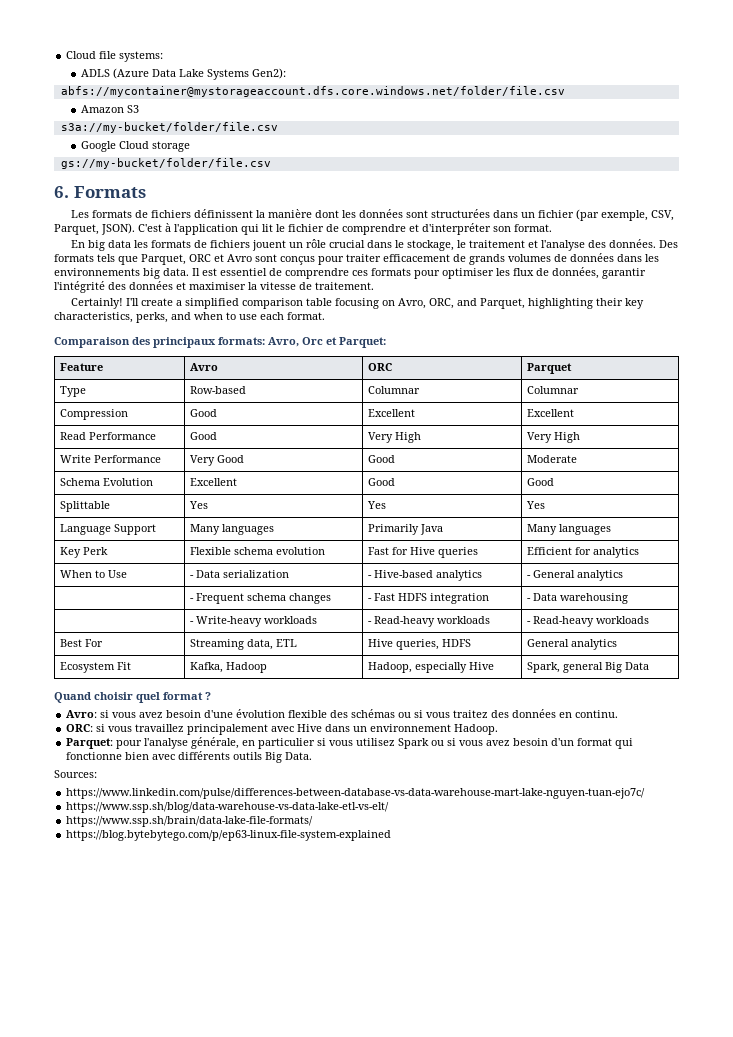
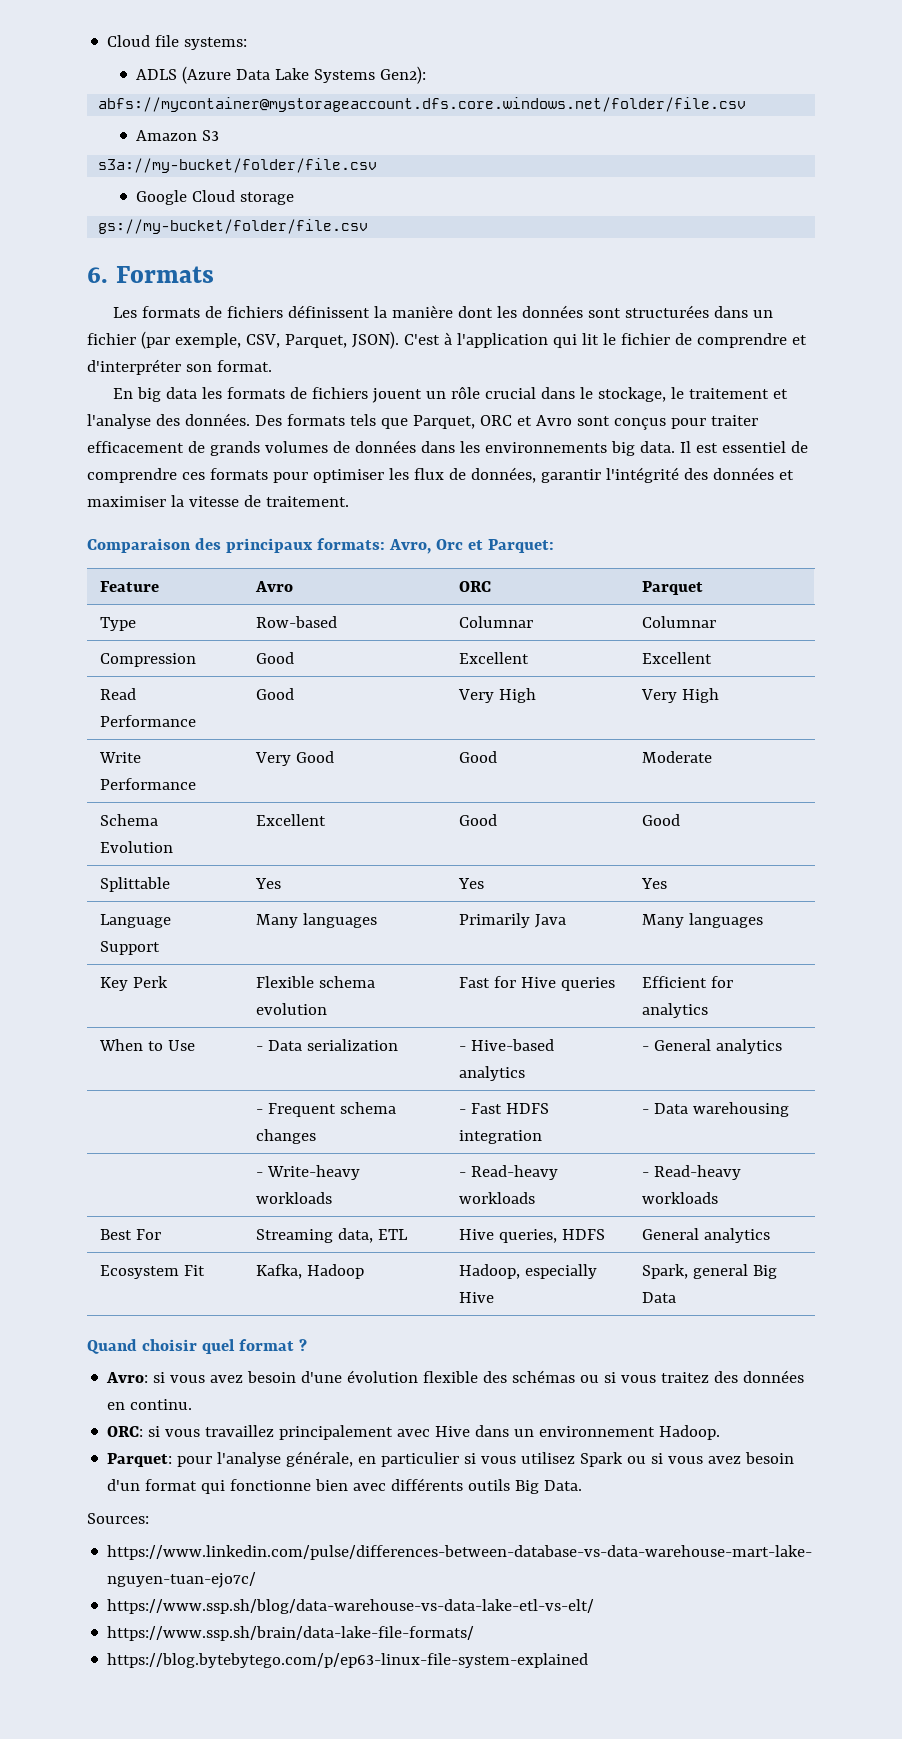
- Certainly! I'll create a simplified comparison table focusing on Avro, ORC, and Parquet, highlighting their key characteristics, perks, and when to use each format.

